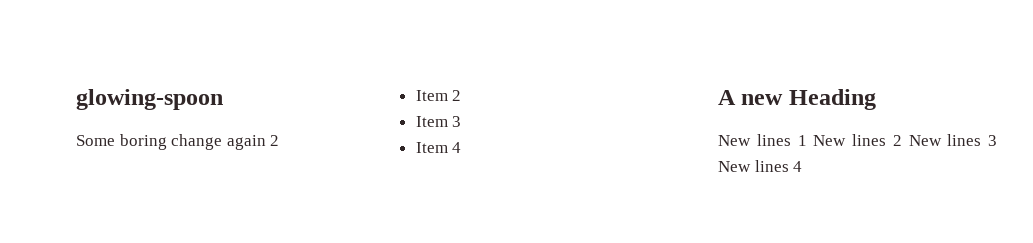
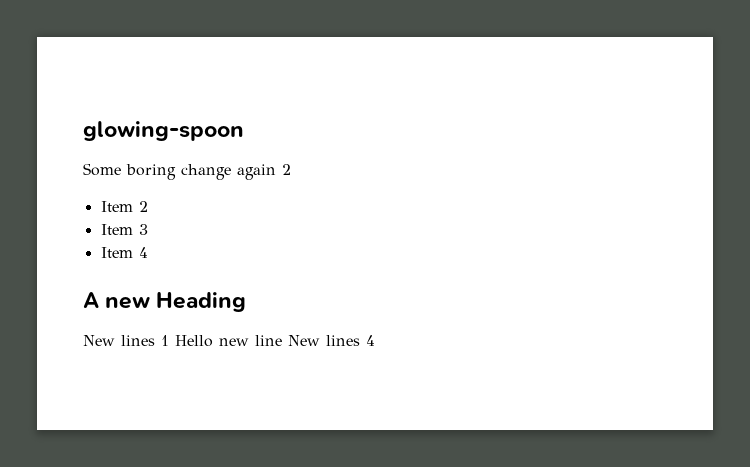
- New lines 1 New lines 2 New lines 3 New lines 4
+ New lines 1 Hello new line New lines 4

